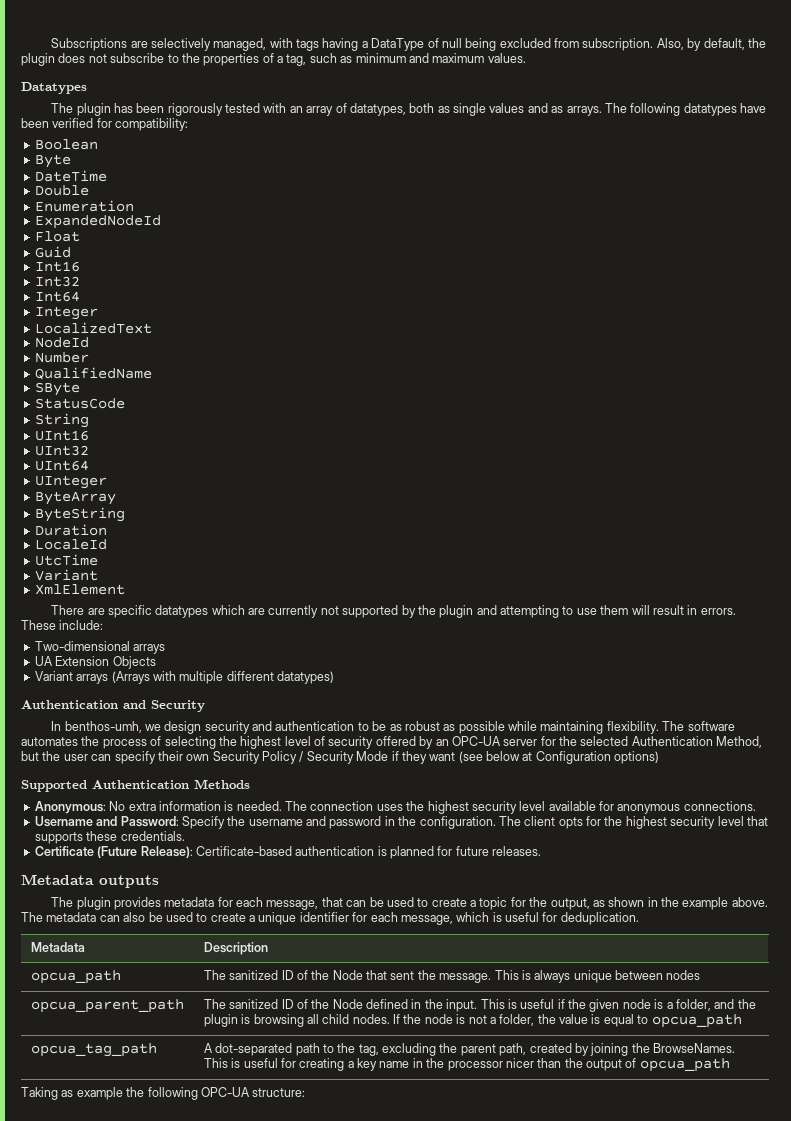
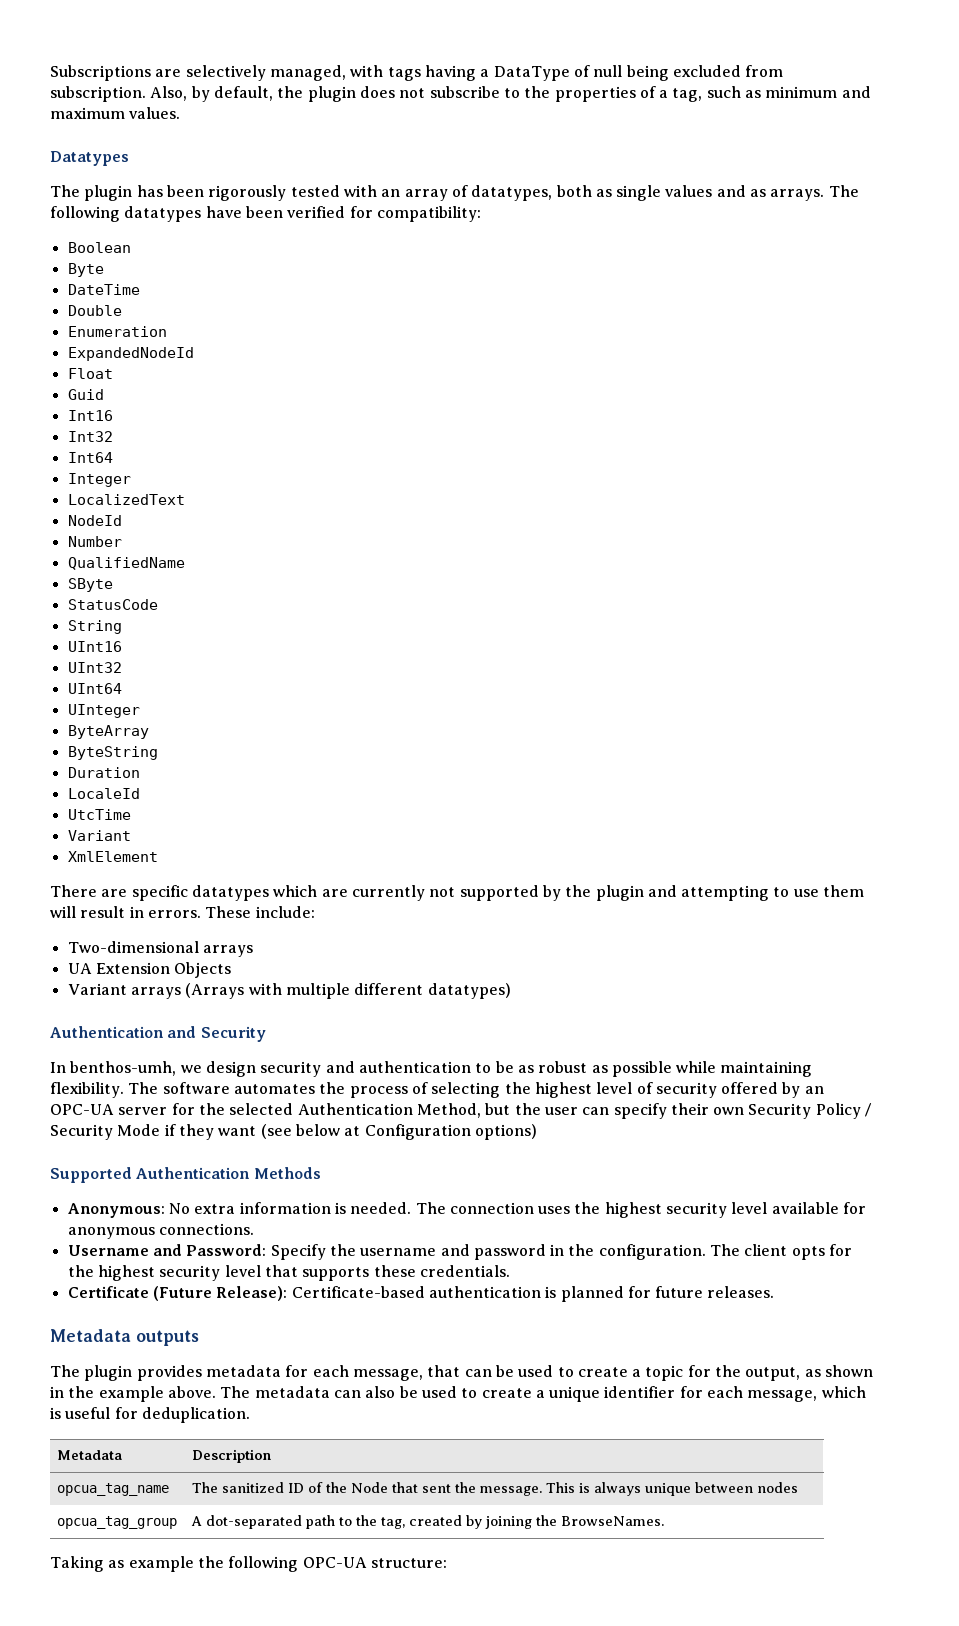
- opcua_path | The sanitized ID of the Node that sent the message. This is always unique between nodes
+ opcua_tag_name | The sanitized ID of the Node that sent the message. This is always unique between nodes
- opcua_parent_path | The sanitized ID of the Node defined in the input. This is useful if the given node is a folder, and the plugin is browsing all child nodes. If the node is not a folder, the value is equal to opcua_path
- opcua_tag_path | A dot-separated path to the tag, excluding the parent path, created by joining the BrowseNames. This is useful for creating a key name in the processor nicer than the output of opcua_path
+ opcua_tag_group | A dot-separated path to the tag, created by joining the BrowseNames.

